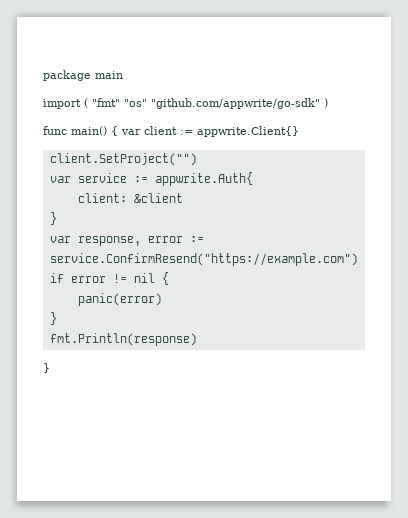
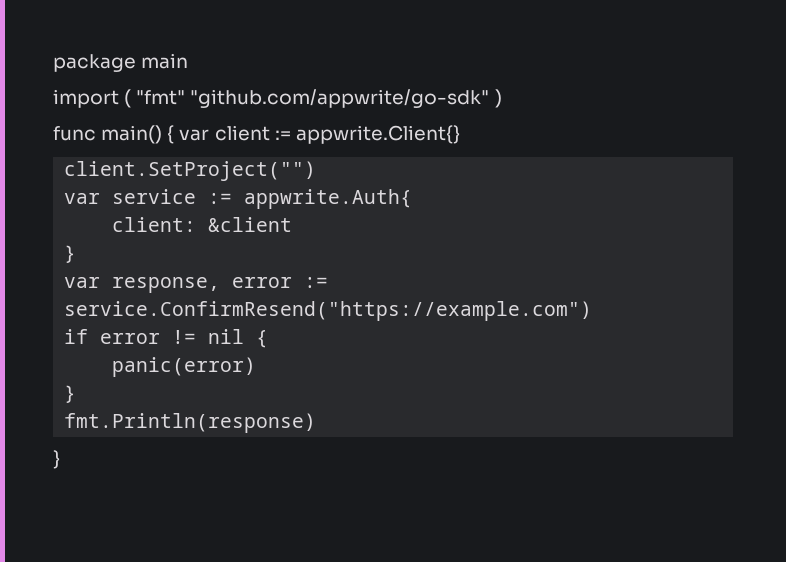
- import ( "fmt" "os" "github.com/appwrite/go-sdk" )
+ import ( "fmt" "github.com/appwrite/go-sdk" )

